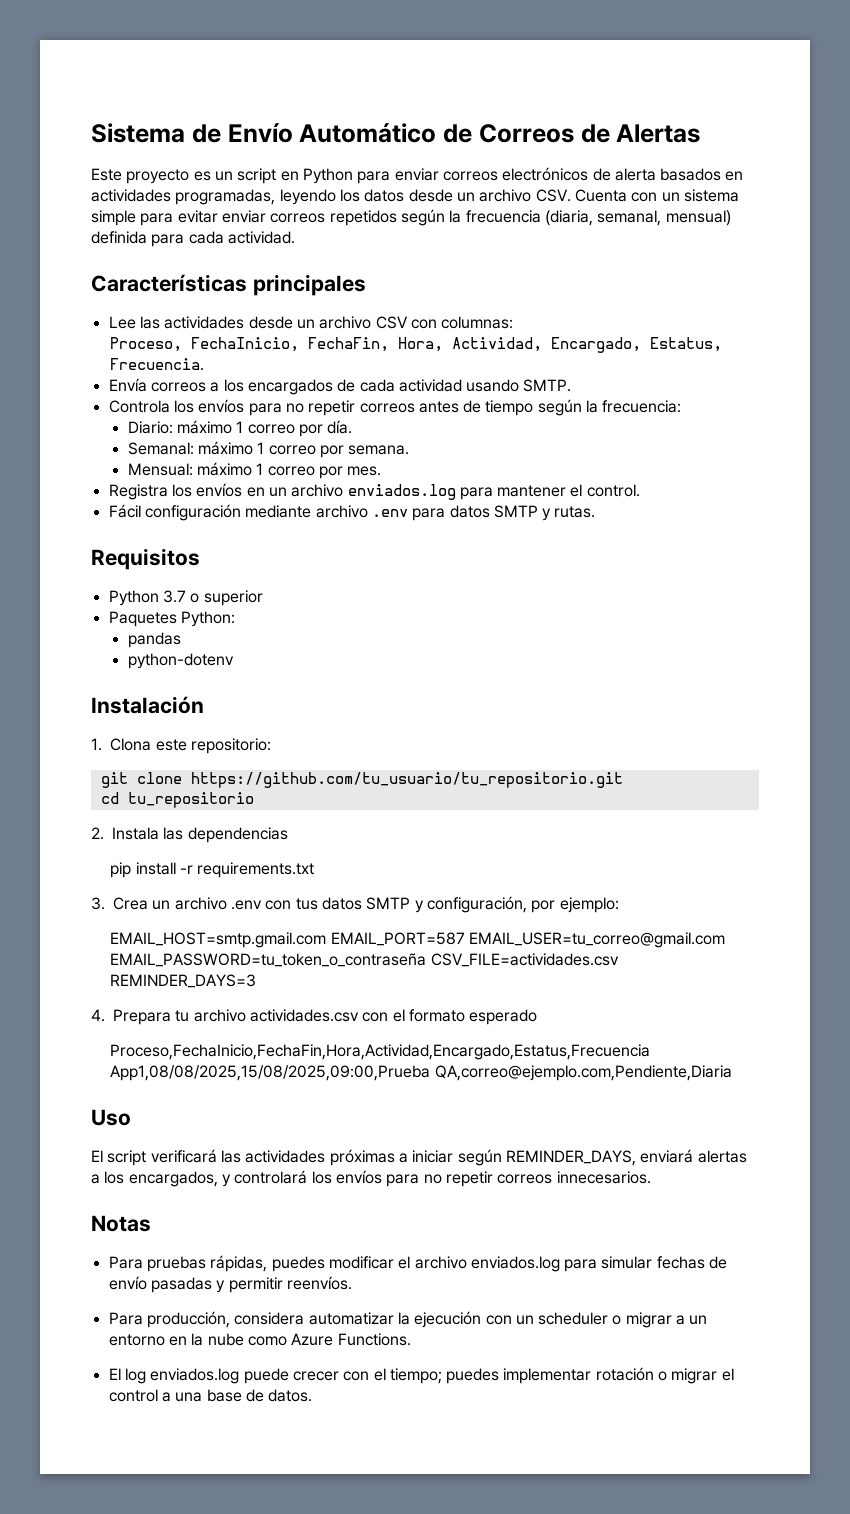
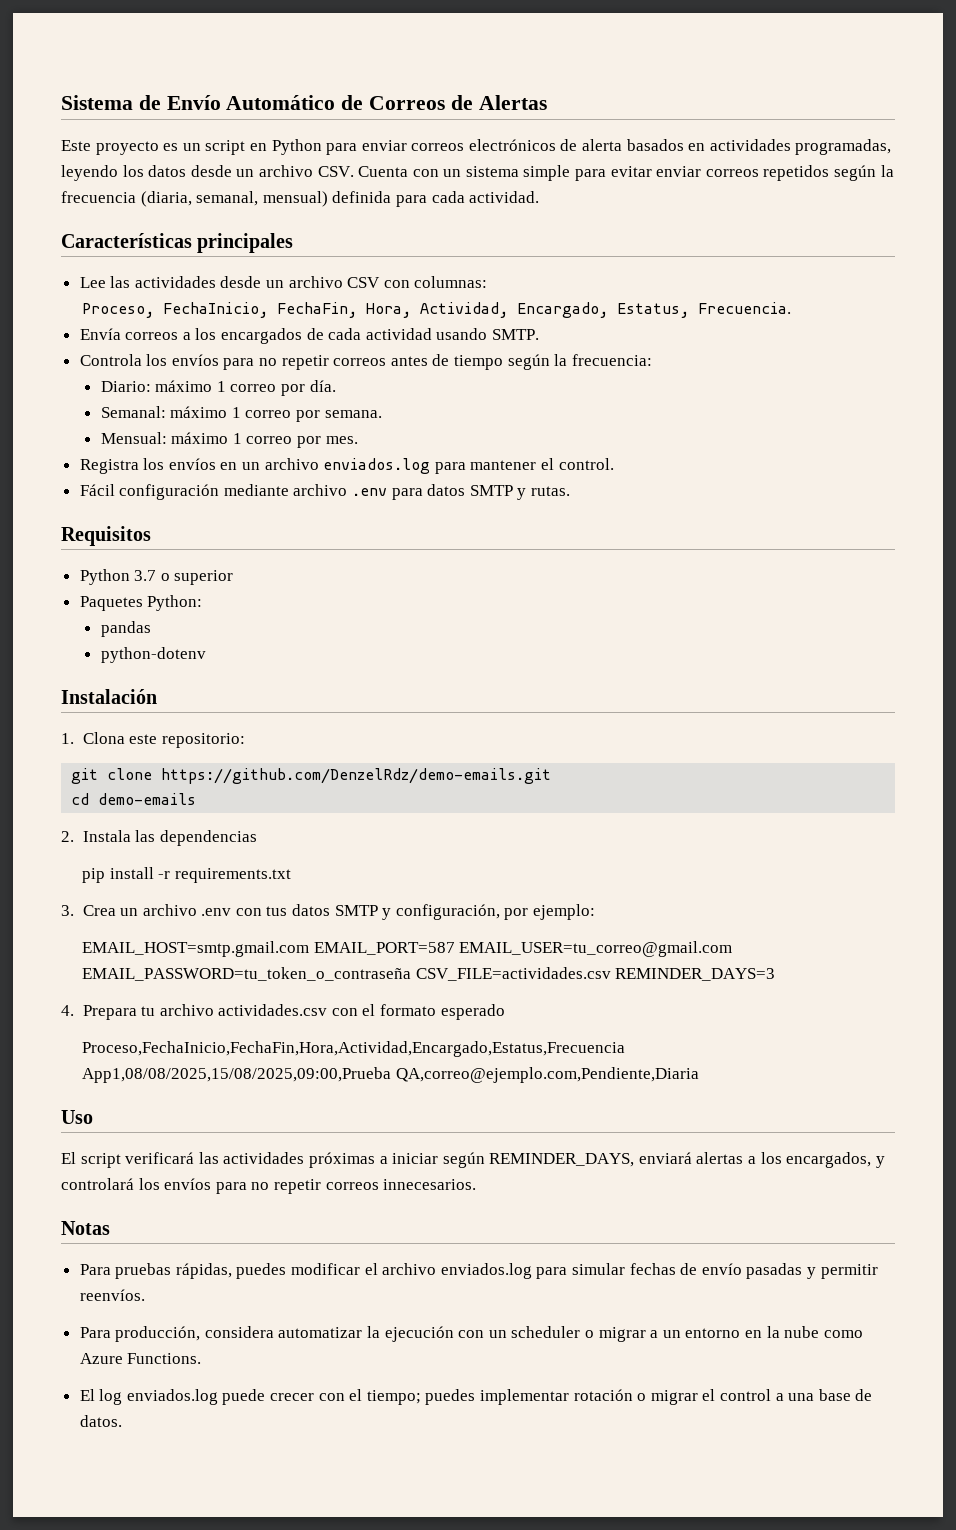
- git clone https://github.com/tu_usuario/tu_repositorio.git
+ git clone https://github.com/DenzelRdz/demo-emails.git
- cd tu_repositorio
+ cd demo-emails

